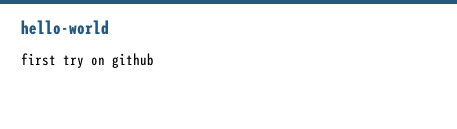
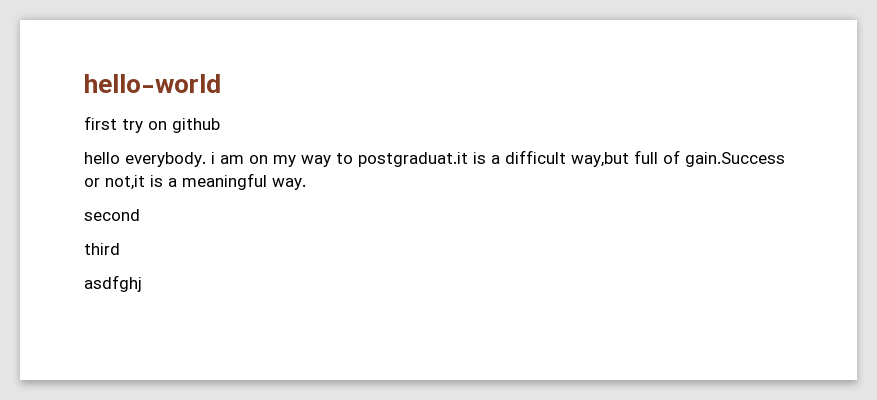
+ hello everybody. i am on my way to postgraduat.it is a difficult way,but full of gain.Success or not,it is a meaningful way.
+ second
+ third
+ asdfghj

